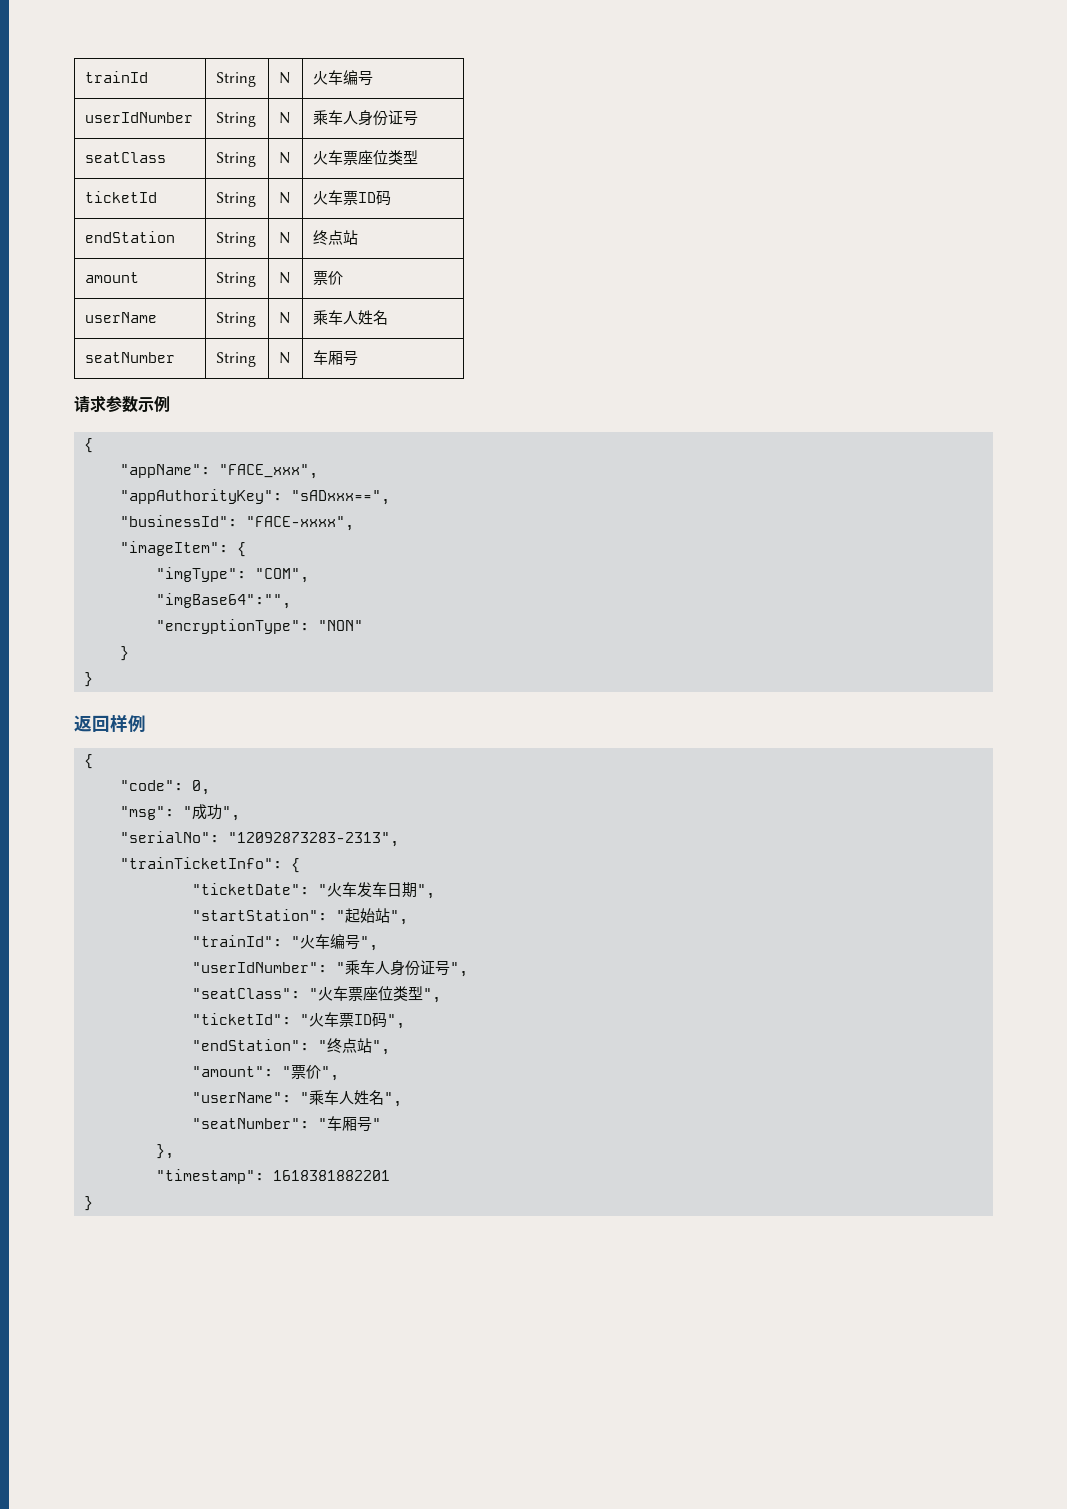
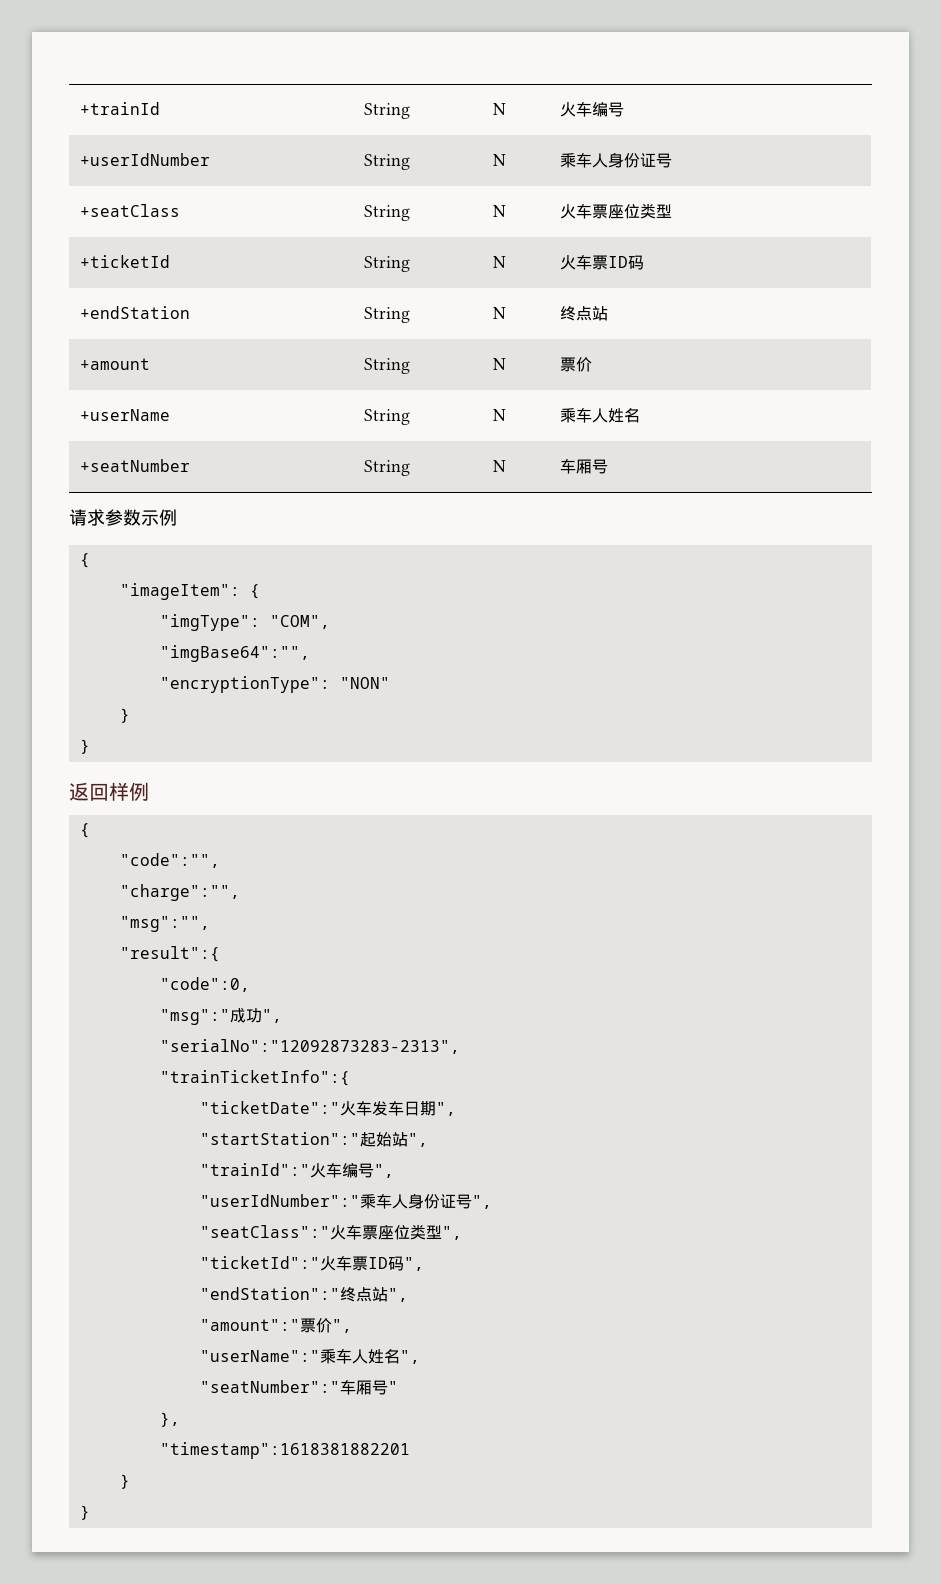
- trainId | String | N | 火车编号
+ +trainId | String | N | 火车编号
- userIdNumber | String | N | 乘车人身份证号
+ +userIdNumber | String | N | 乘车人身份证号
- seatClass | String | N | 火车票座位类型
+ +seatClass | String | N | 火车票座位类型
- ticketId | String | N | 火车票ID码
+ +ticketId | String | N | 火车票ID码
- endStation | String | N | 终点站
+ +endStation | String | N | 终点站
- amount | String | N | 票价
+ +amount | String | N | 票价
- userName | String | N | 乘车人姓名
+ +userName | String | N | 乘车人姓名
- seatNumber | String | N | 车厢号
+ +seatNumber | String | N | 车厢号
- "appName": "FACE_xxx",
- "appAuthorityKey": "sADxxx==",
- "businessId": "FACE-xxxx",
- "code": 0,
- "msg": "成功",
- "serialNo": "12092873283-2313",
- "trainTicketInfo": {
- "ticketDate": "火车发车日期",
+ "code":"",
+ "charge":"",
+ "msg":"",
+ "result":{
+ "code":0,
+ "msg":"成功",
+ "serialNo":"12092873283-2313",
+ "trainTicketInfo":{
+ "ticketDate":"火车发车日期",
- "startStation": "起始站",
+ "startStation":"起始站",
- "trainId": "火车编号",
+ "trainId":"火车编号",
- "userIdNumber": "乘车人身份证号",
+ "userIdNumber":"乘车人身份证号",
- "seatClass": "火车票座位类型",
+ "seatClass":"火车票座位类型",
- "ticketId": "火车票ID码",
+ "ticketId":"火车票ID码",
- "endStation": "终点站",
+ "endStation":"终点站",
- "amount": "票价",
+ "amount":"票价",
- "userName": "乘车人姓名",
+ "userName":"乘车人姓名",
- "seatNumber": "车厢号"
+ "seatNumber":"车厢号"
- "timestamp": 1618381882201
+ "timestamp":1618381882201
+ }

